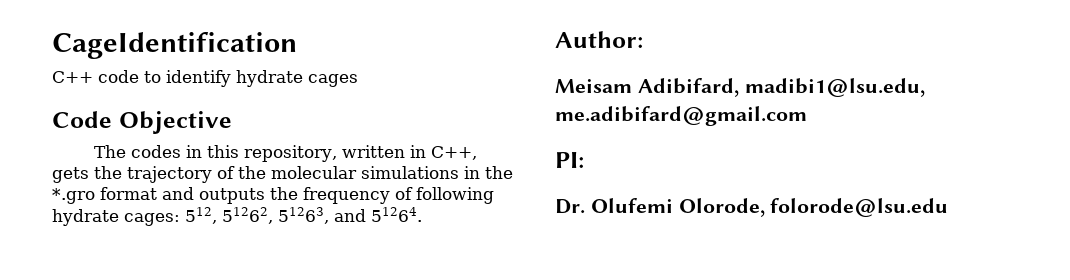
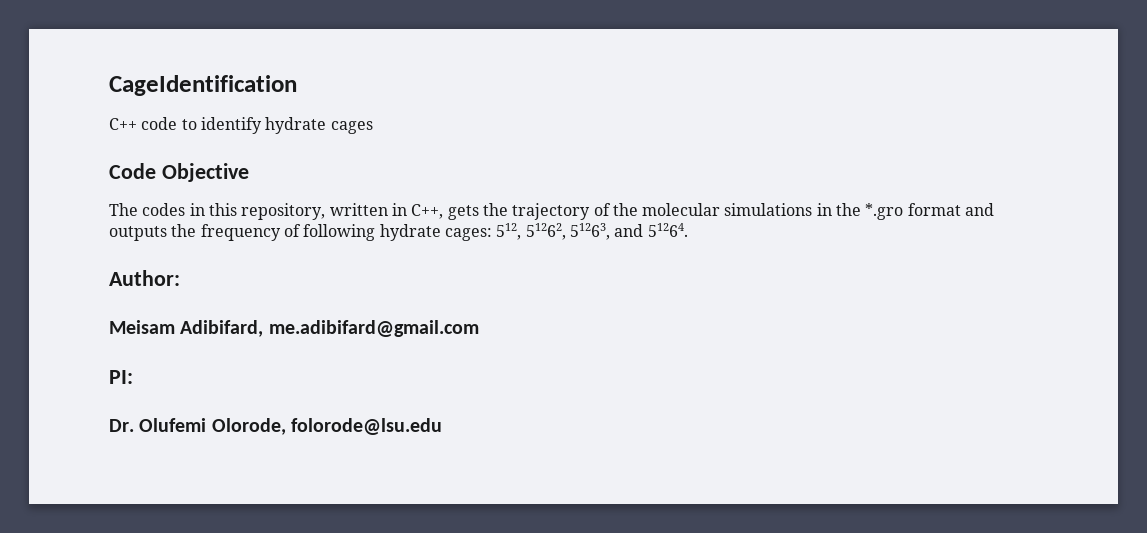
- Meisam Adibifard, madibi1@lsu.edu, me.adibifard@gmail.com
+ Meisam Adibifard, me.adibifard@gmail.com

